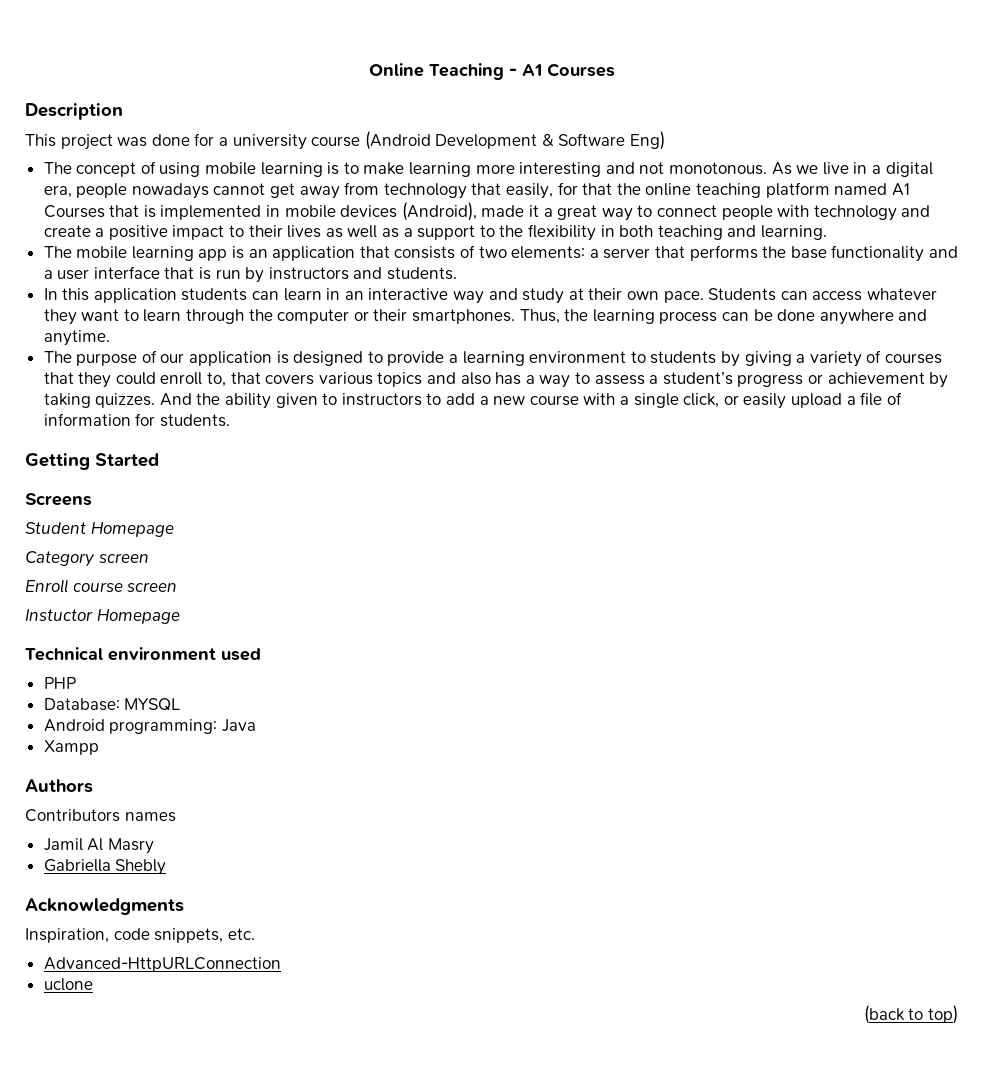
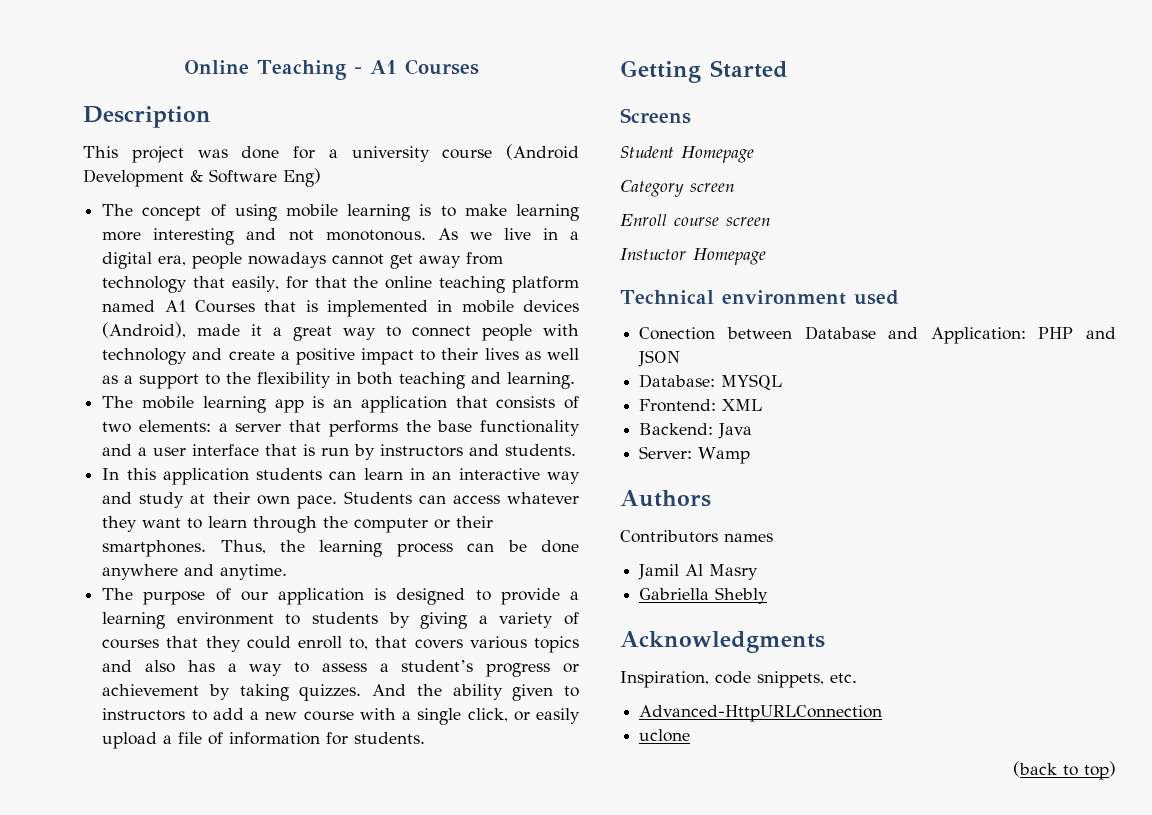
- PHP
+ Conection between Database and Application: PHP and JSON
- Android programming: Java
+ Frontend: XML
+ Backend: Java
- Xampp
+ Server: Wamp

